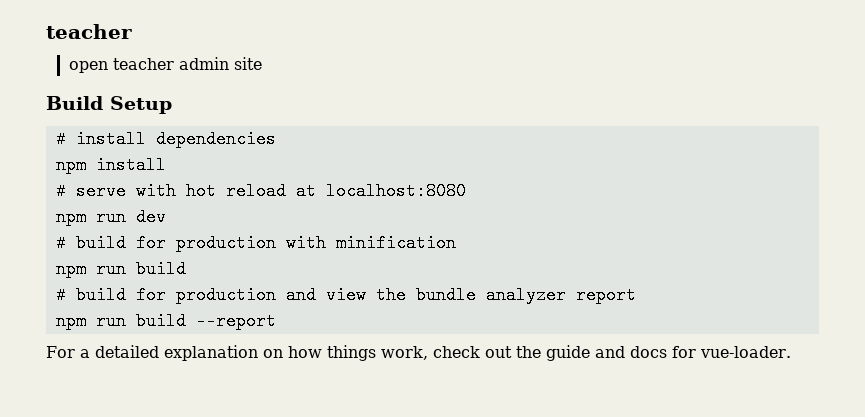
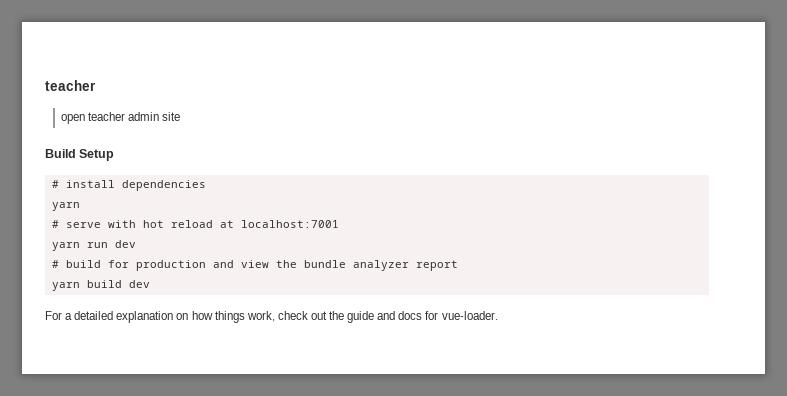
  # install dependencies
- npm install
+ yarn
- # serve with hot reload at localhost:8080
- npm run dev
+ # serve with hot reload at localhost:7001
+ yarn run dev
- # build for production with minification
- npm run build
- npm run build --report
+ yarn build dev

